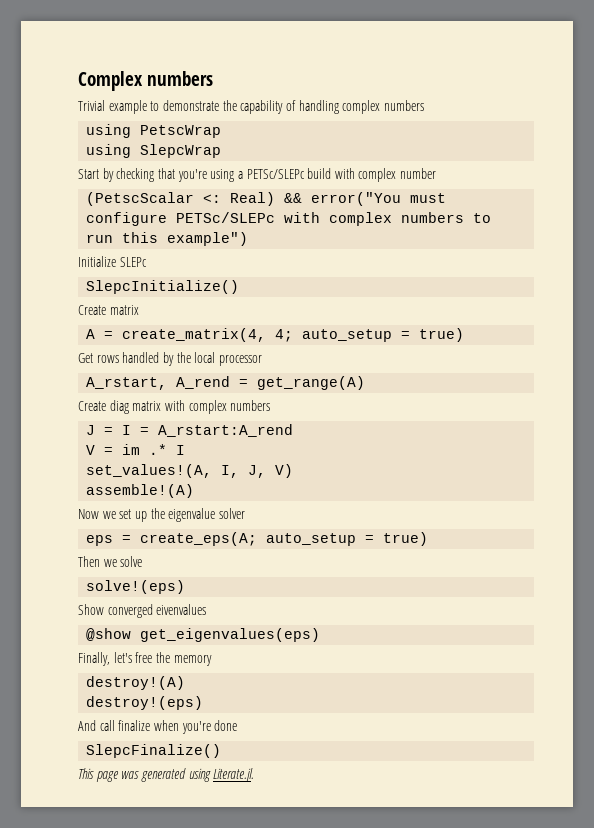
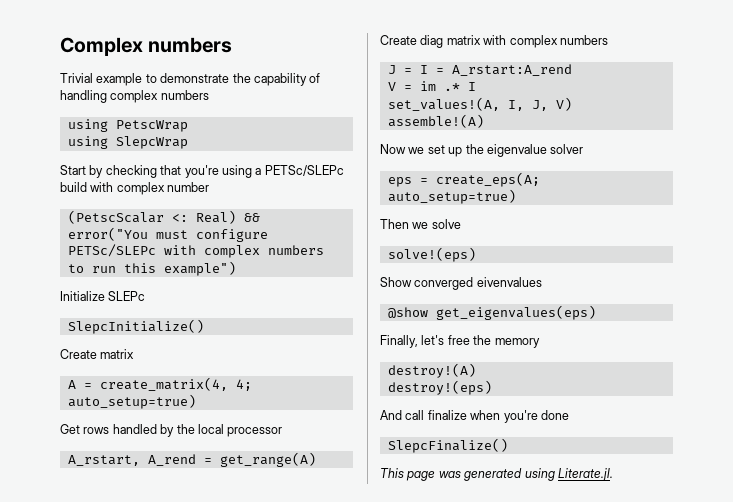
- A = create_matrix(4, 4; auto_setup = true)
+ A = create_matrix(4, 4; auto_setup=true)
- eps = create_eps(A; auto_setup = true)
+ eps = create_eps(A; auto_setup=true)

